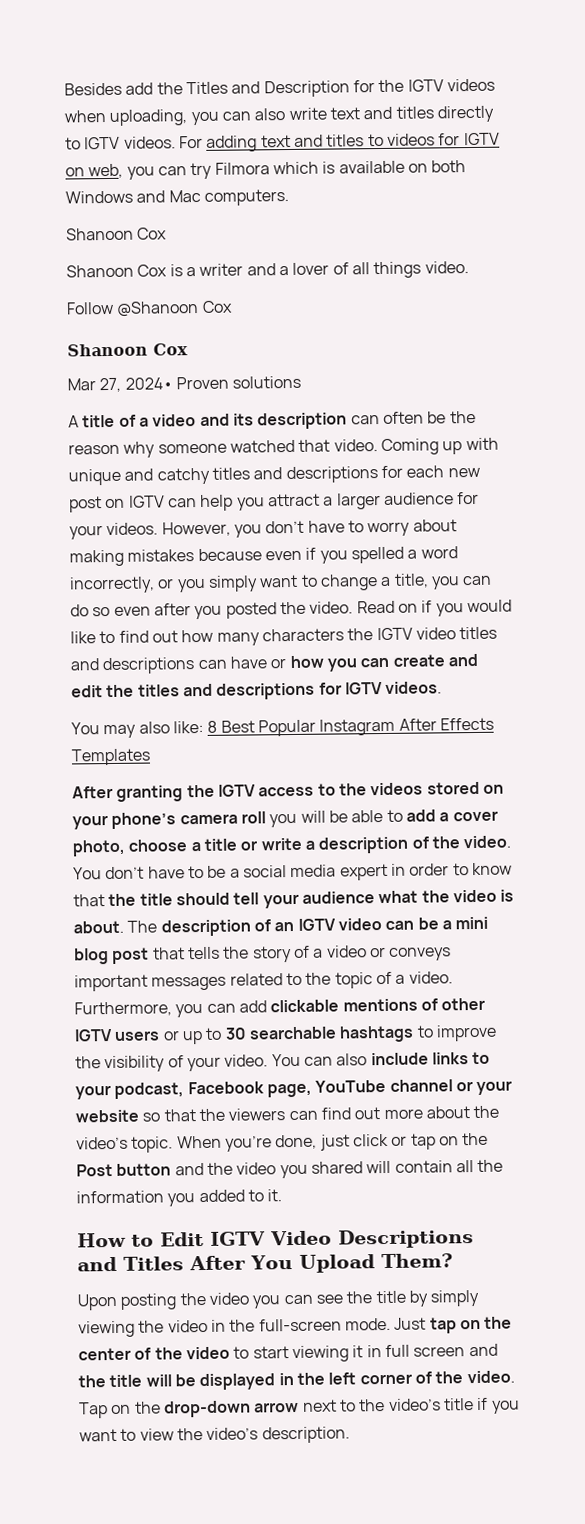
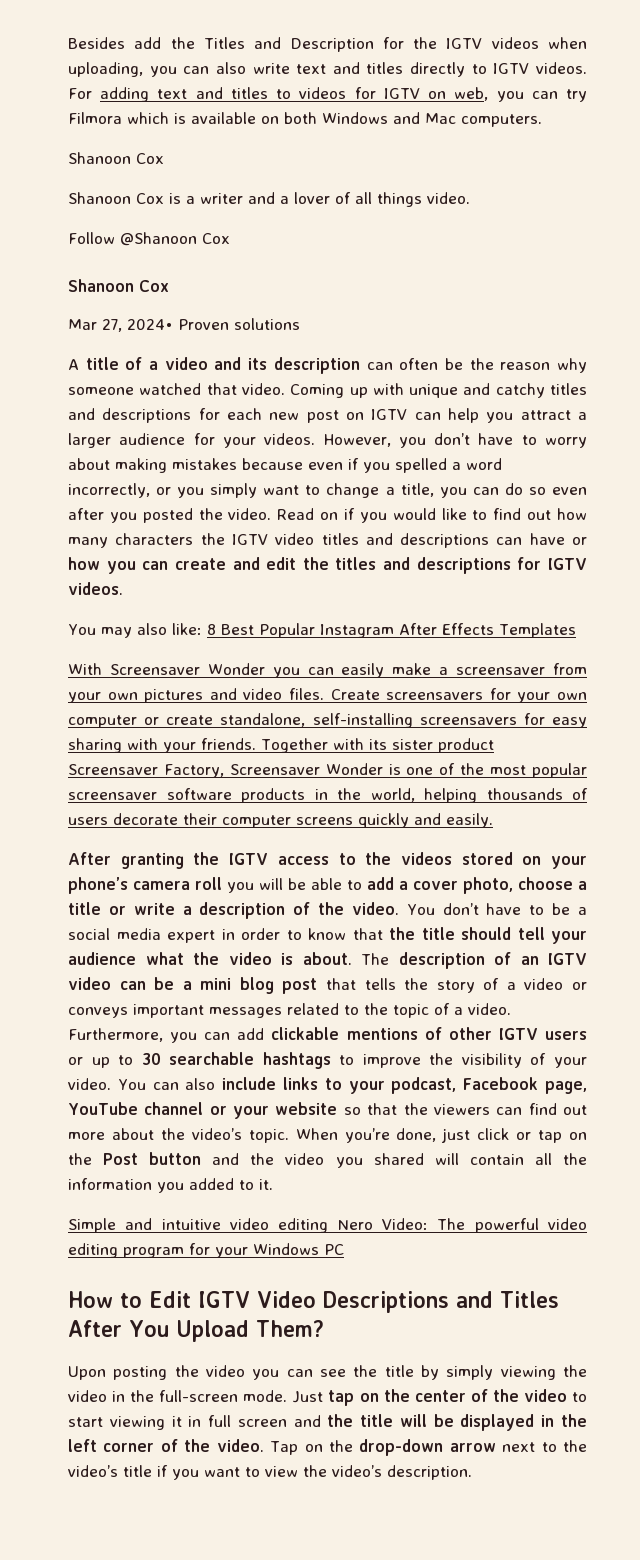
+ With Screensaver Wonder you can easily make a screensaver from your own pictures and video files. Create screensavers for your own computer or create standalone, self-installing screensavers for easy sharing with your friends. Together with its sister product Screensaver Factory, Screensaver Wonder is one of the most popular screensaver software products in the world, helping thousands of users decorate their computer screens quickly and easily.
+ Simple and intuitive video editing Nero Video: The powerful video editing program for your Windows PC

